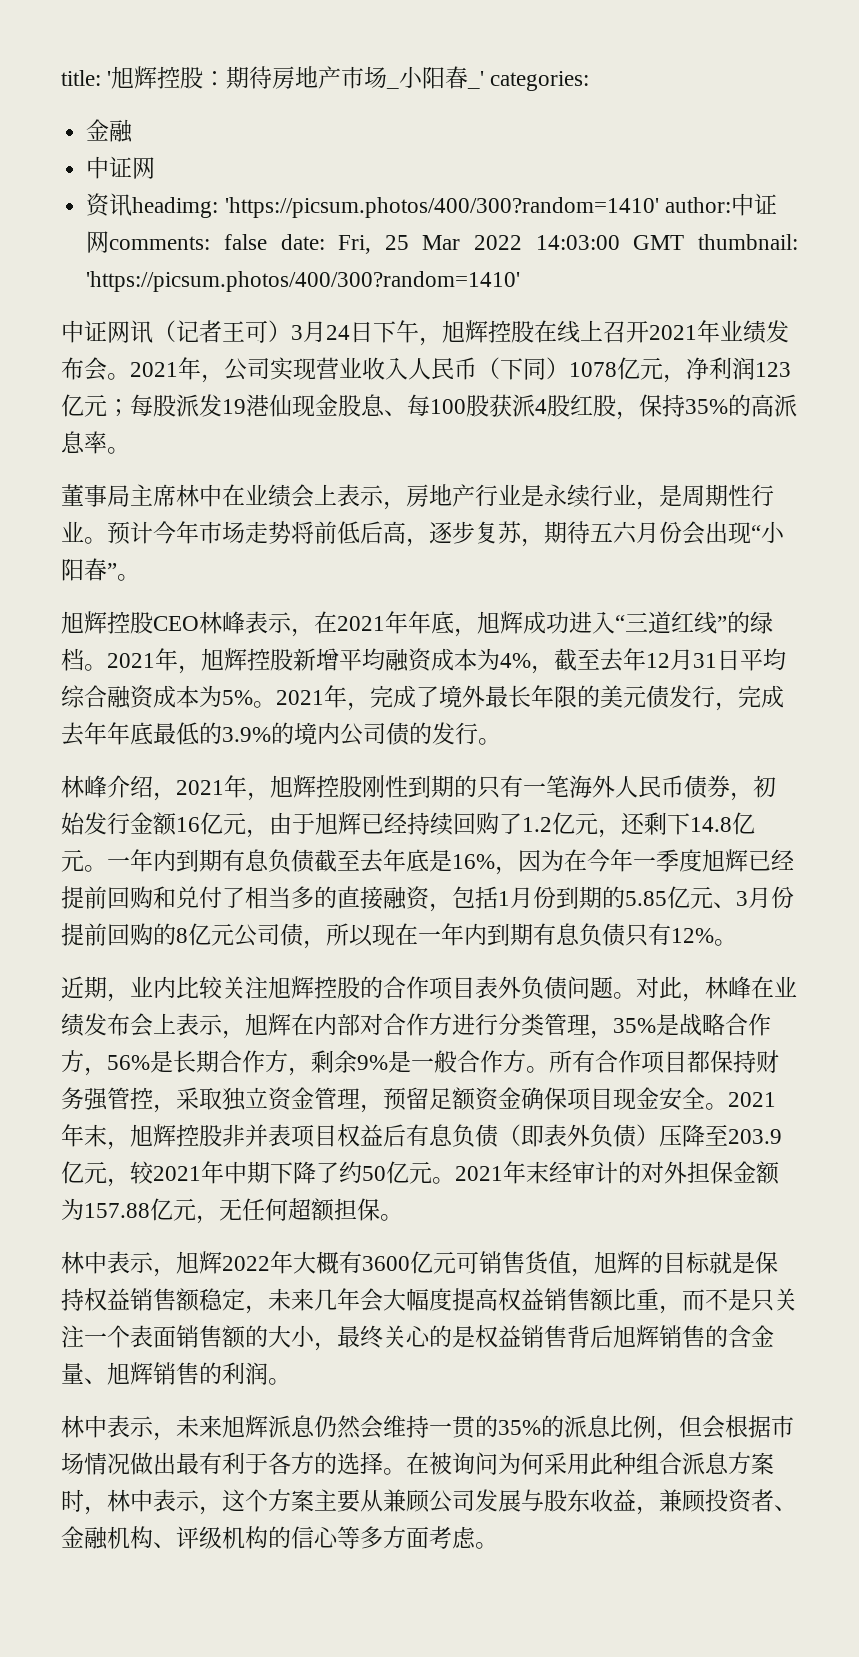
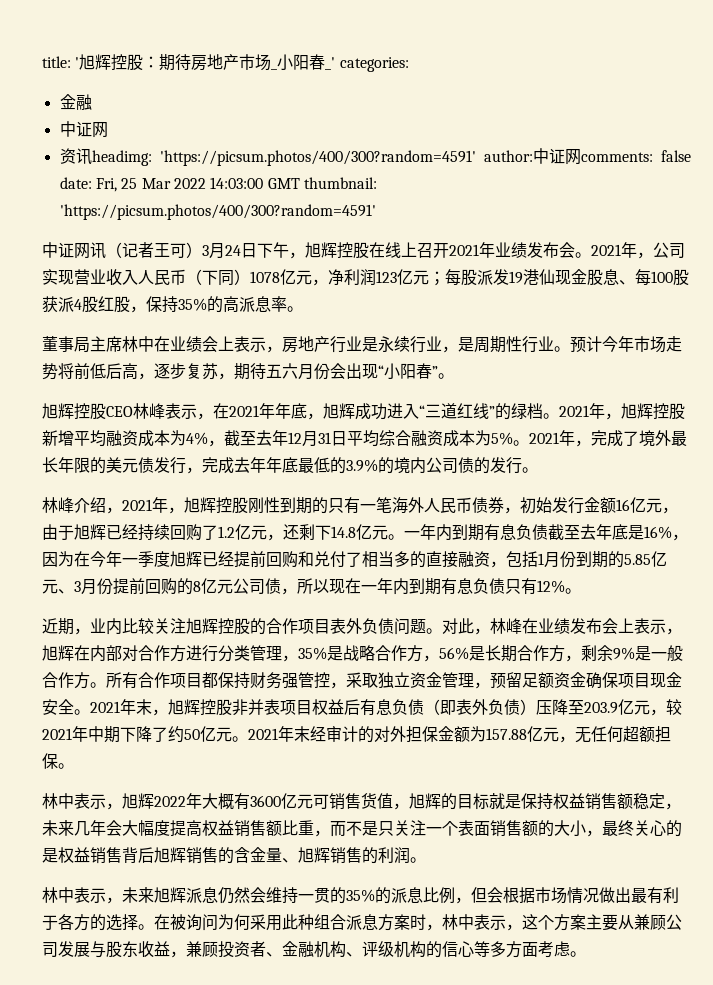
- 资讯headimg: 'https://picsum.photos/400/300?random=1410' author:中证网comments: false date: Fri, 25 Mar 2022 14:03:00 GMT thumbnail: 'https://picsum.photos/400/300?random=1410'
+ 资讯headimg: 'https://picsum.photos/400/300?random=4591' author:中证网comments: false date: Fri, 25 Mar 2022 14:03:00 GMT thumbnail: 'https://picsum.photos/400/300?random=4591'

